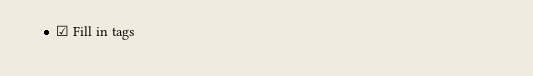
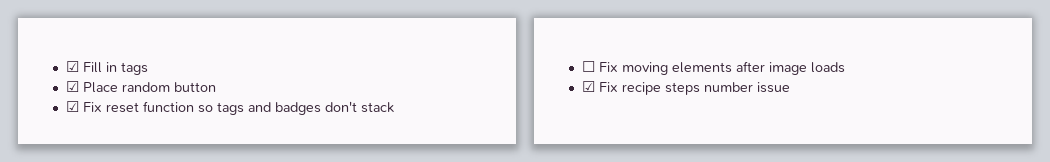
+ ☑ Place random button
+ ☑ Fix reset function so tags and badges don't stack
+ ☐ Fix moving elements after image loads
+ ☑ Fix recipe steps number issue

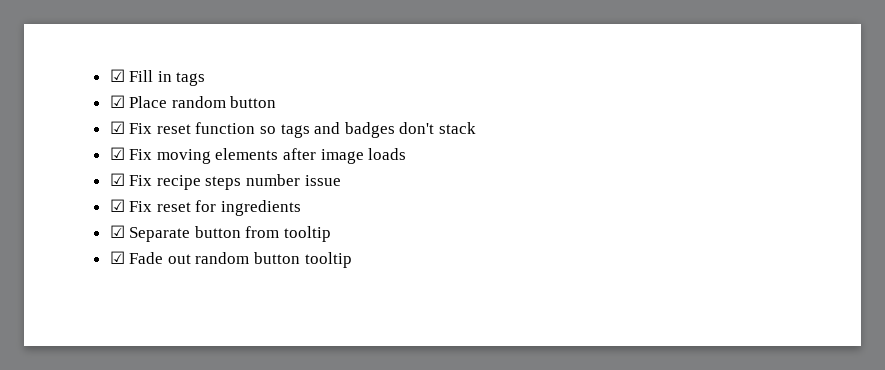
- ☐ Fix moving elements after image loads
+ ☑ Fix moving elements after image loads
+ ☑ Fix reset for ingredients
+ ☑ Separate button from tooltip
+ ☑ Fade out random button tooltip

